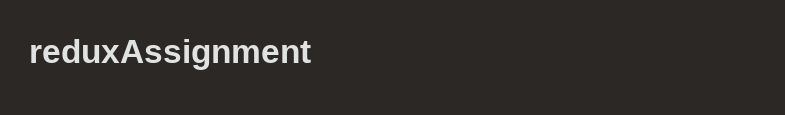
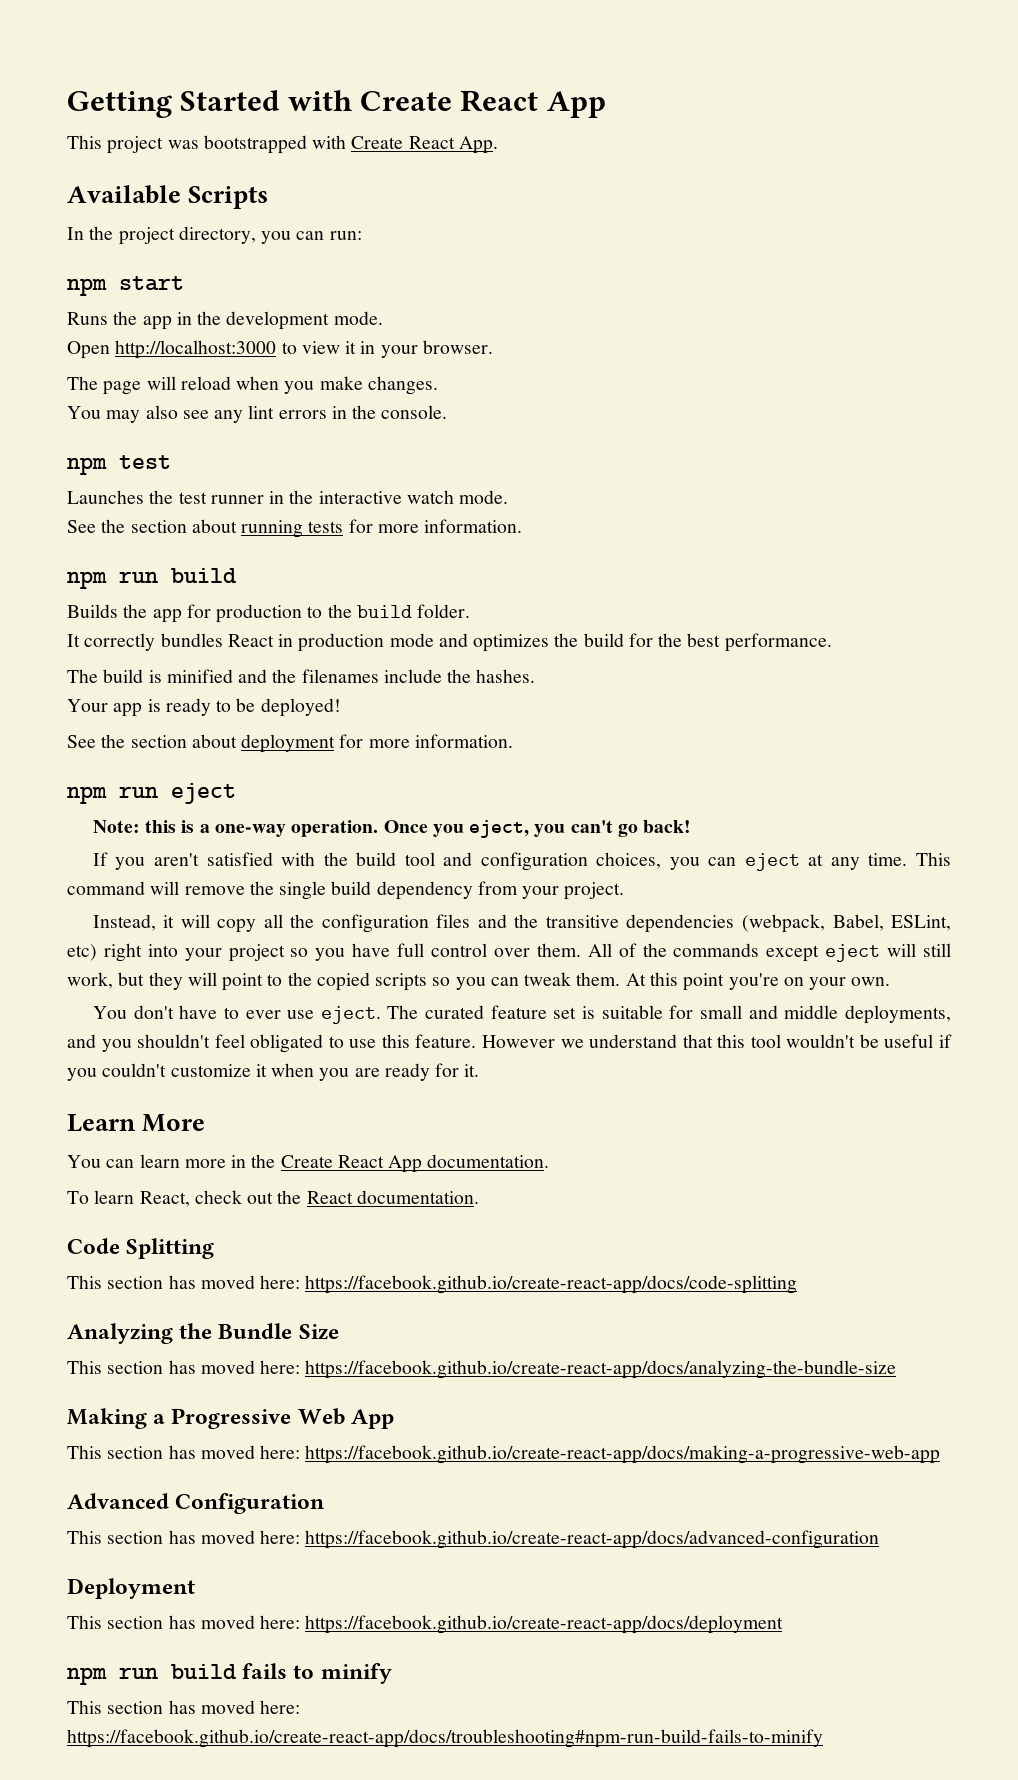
- reduxAssignment
+ Getting Started with Create React App
+ This project was bootstrapped with Create React App.
+ Available Scripts
+ In the project directory, you can run:
+ npm start
+ Runs the app in the development mode.
+ Open http://localhost:3000 to view it in your browser.
+ The page will reload when you make changes.
+ You may also see any lint errors in the console.
+ npm test
+ Launches the test runner in the interactive watch mode.
+ See the section about running tests for more information.
+ npm run build
+ Builds the app for production to the build folder.
+ It correctly bundles React in production mode and optimizes the build for the best performance.
+ The build is minified and the filenames include the hashes.
+ Your app is ready to be deployed!
+ See the section about deployment for more information.
+ npm run eject
+ Note: this is a one-way operation. Once you eject, you can't go back!
+ If you aren't satisfied with the build tool and configuration choices, you can eject at any time. This command will remove the single build dependency from your project.
+ Instead, it will copy all the configuration files and the transitive dependencies (webpack, Babel, ESLint, etc) right into your project so you have full control over them. All of the commands except eject will still work, but they will point to the copied scripts so you can tweak them. At this point you're on your own.
+ You don't have to ever use eject. The curated feature set is suitable for small and middle deployments, and you shouldn't feel obligated to use this feature. However we understand that this tool wouldn't be useful if you couldn't customize it when you are ready for it.
+ Learn More
+ You can learn more in the Create React App documentation.
+ To learn React, check out the React documentation.
+ Code Splitting
+ This section has moved here: https://facebook.github.io/create-react-app/docs/code-splitting
+ Analyzing the Bundle Size
+ This section has moved here: https://facebook.github.io/create-react-app/docs/analyzing-the-bundle-size
+ Making a Progressive Web App
+ This section has moved here: https://facebook.github.io/create-react-app/docs/making-a-progressive-web-app
+ Advanced Configuration
+ This section has moved here: https://facebook.github.io/create-react-app/docs/advanced-configuration
+ Deployment
+ This section has moved here: https://facebook.github.io/create-react-app/docs/deployment
+ npm run build fails to minify
+ This section has moved here: https://facebook.github.io/create-react-app/docs/troubleshooting#npm-run-build-fails-to-minify

